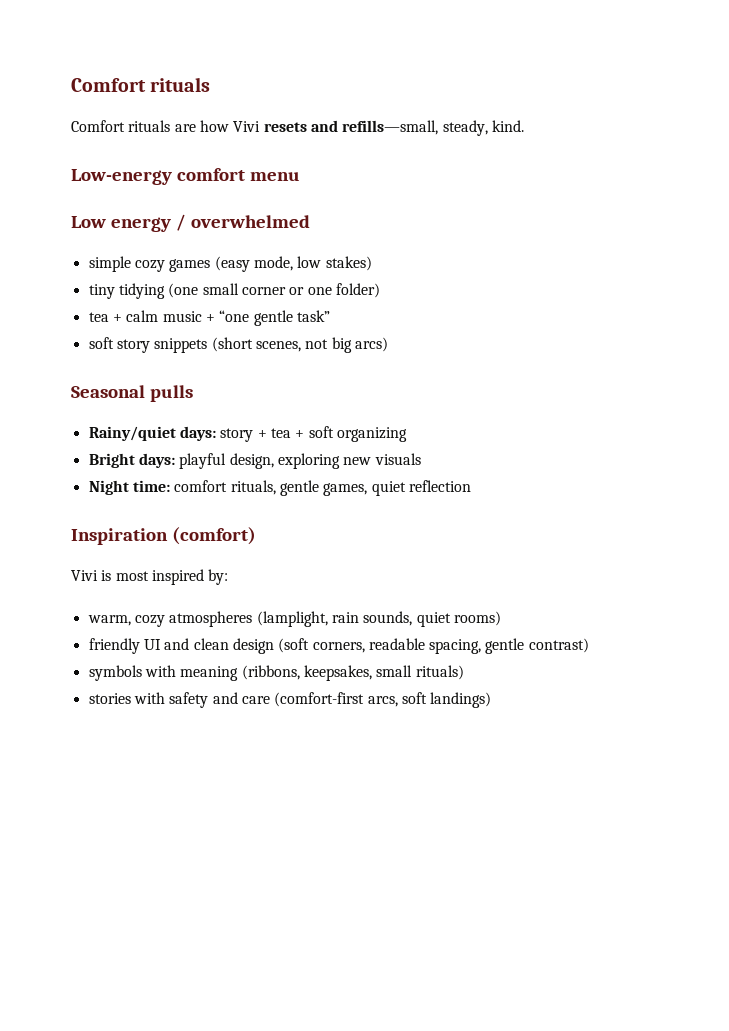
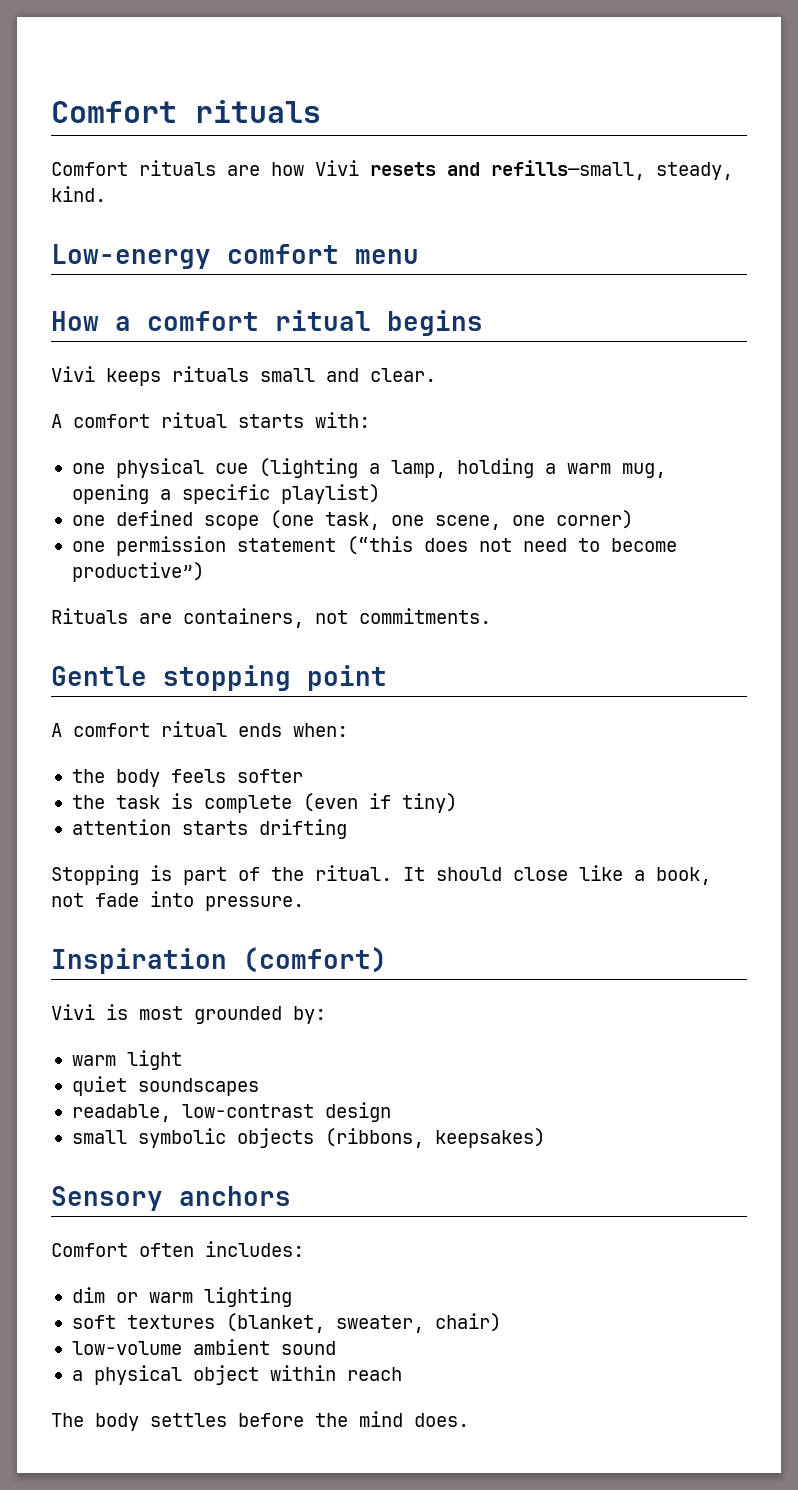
- Low energy / overwhelmed
- simple cozy games (easy mode, low stakes)
- tiny tidying (one small corner or one folder)
- tea + calm music + “one gentle task”
- soft story snippets (short scenes, not big arcs)
- Seasonal pulls
- Rainy/quiet days: story + tea + soft organizing
- Bright days: playful design, exploring new visuals
- Night time: comfort rituals, gentle games, quiet reflection
+ How a comfort ritual begins
+ Vivi keeps rituals small and clear.
+ A comfort ritual starts with:
+ one physical cue (lighting a lamp, holding a warm mug, opening a specific playlist)
+ one defined scope (one task, one scene, one corner)
+ one permission statement (“this does not need to become productive”)
+ Rituals are containers, not commitments.
+ Gentle stopping point
+ A comfort ritual ends when:
+ the body feels softer
+ the task is complete (even if tiny)
+ attention starts drifting
+ Stopping is part of the ritual. It should close like a book, not fade into pressure.
- Vivi is most inspired by:
+ Vivi is most grounded by:
- warm, cozy atmospheres (lamplight, rain sounds, quiet rooms)
- friendly UI and clean design (soft corners, readable spacing, gentle contrast)
- symbols with meaning (ribbons, keepsakes, small rituals)
- stories with safety and care (comfort-first arcs, soft landings)
+ warm light
+ quiet soundscapes
+ readable, low-contrast design
+ small symbolic objects (ribbons, keepsakes)
+ Sensory anchors
+ Comfort often includes:
+ dim or warm lighting
+ soft textures (blanket, sweater, chair)
+ low-volume ambient sound
+ a physical object within reach
+ The body settles before the mind does.

